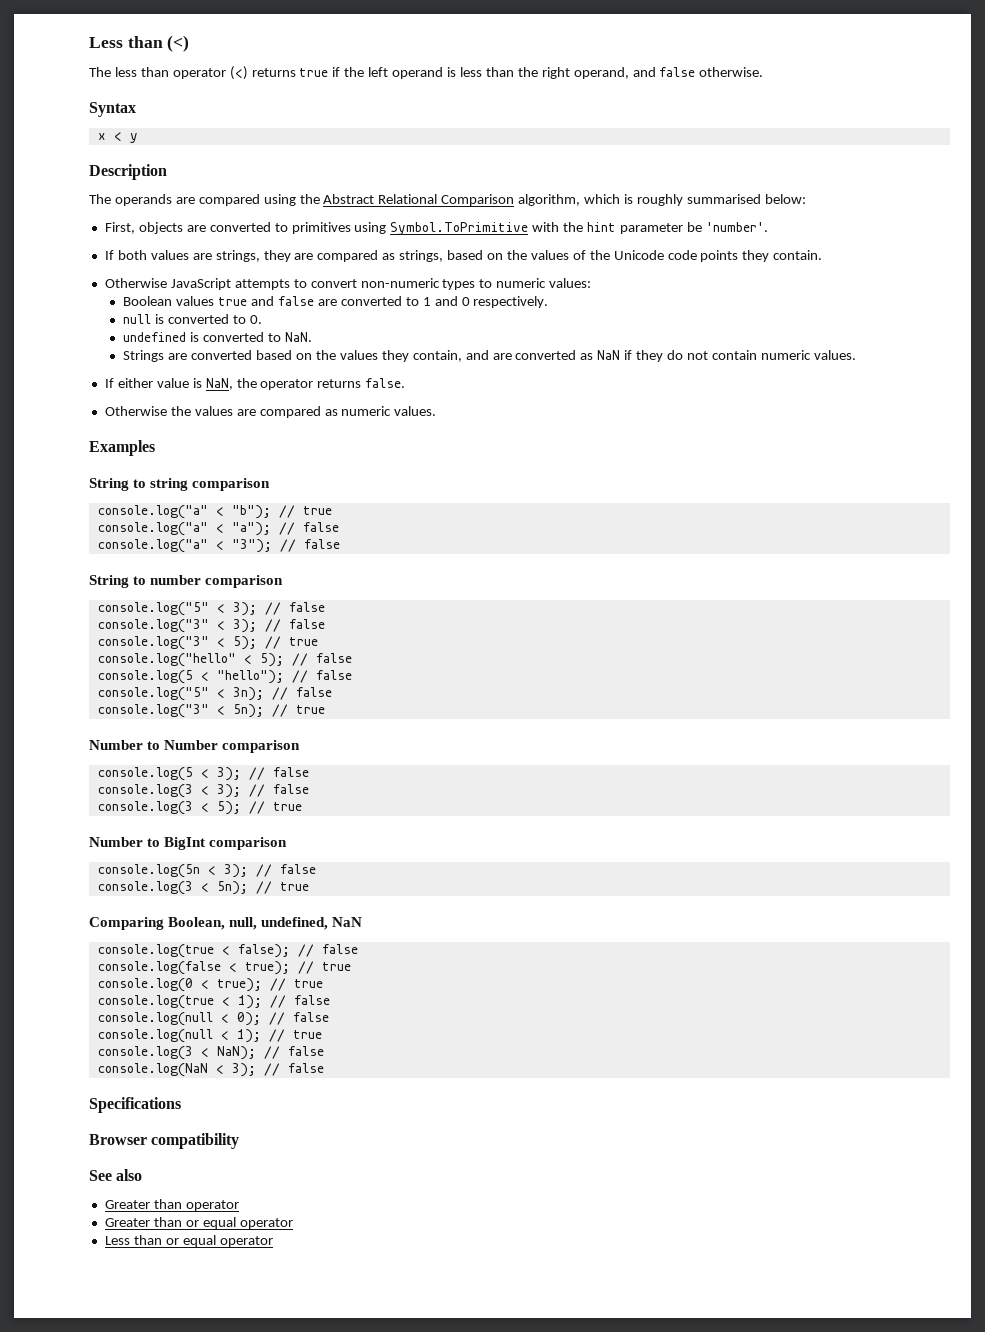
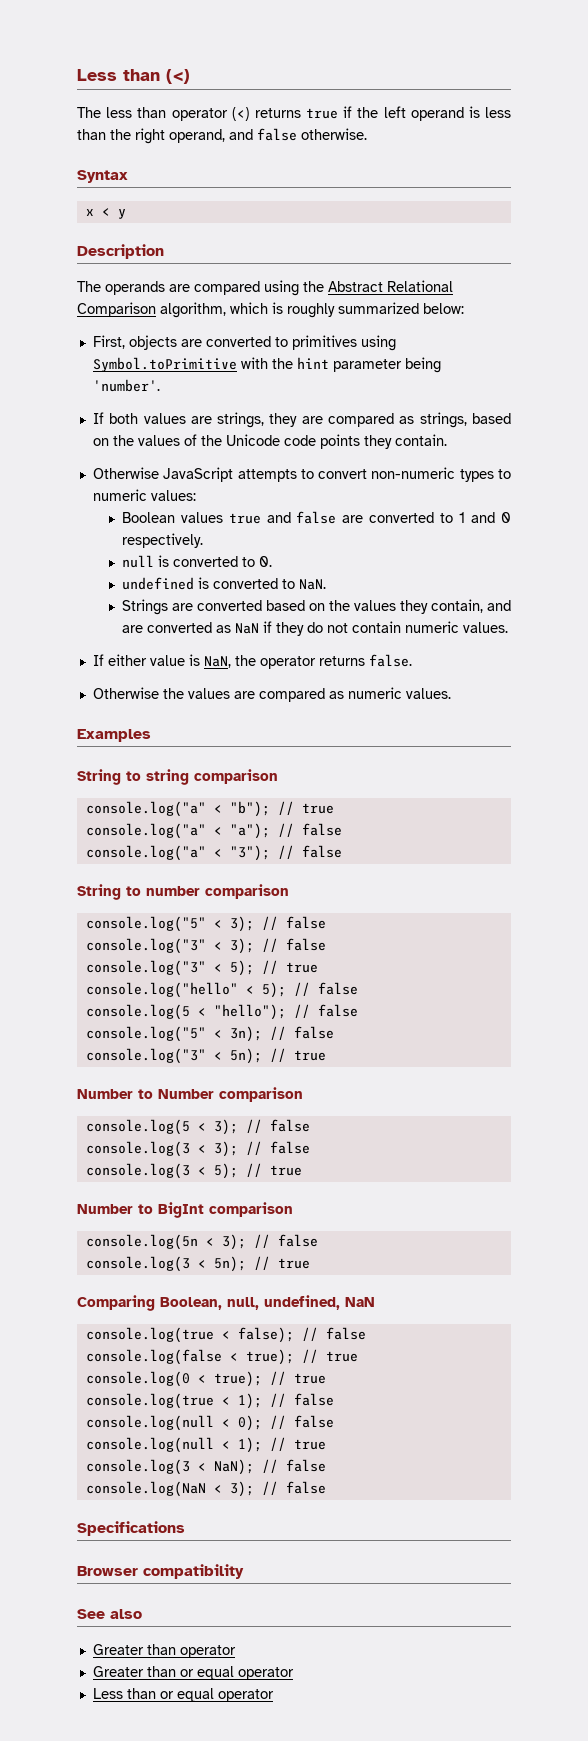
- The operands are compared using the Abstract Relational Comparison algorithm, which is roughly summarised below:
+ The operands are compared using the Abstract Relational Comparison algorithm, which is roughly summarized below:
- First, objects are converted to primitives using Symbol.ToPrimitive with the hint parameter be 'number'.
+ First, objects are converted to primitives using Symbol.toPrimitive with the hint parameter being 'number'.

